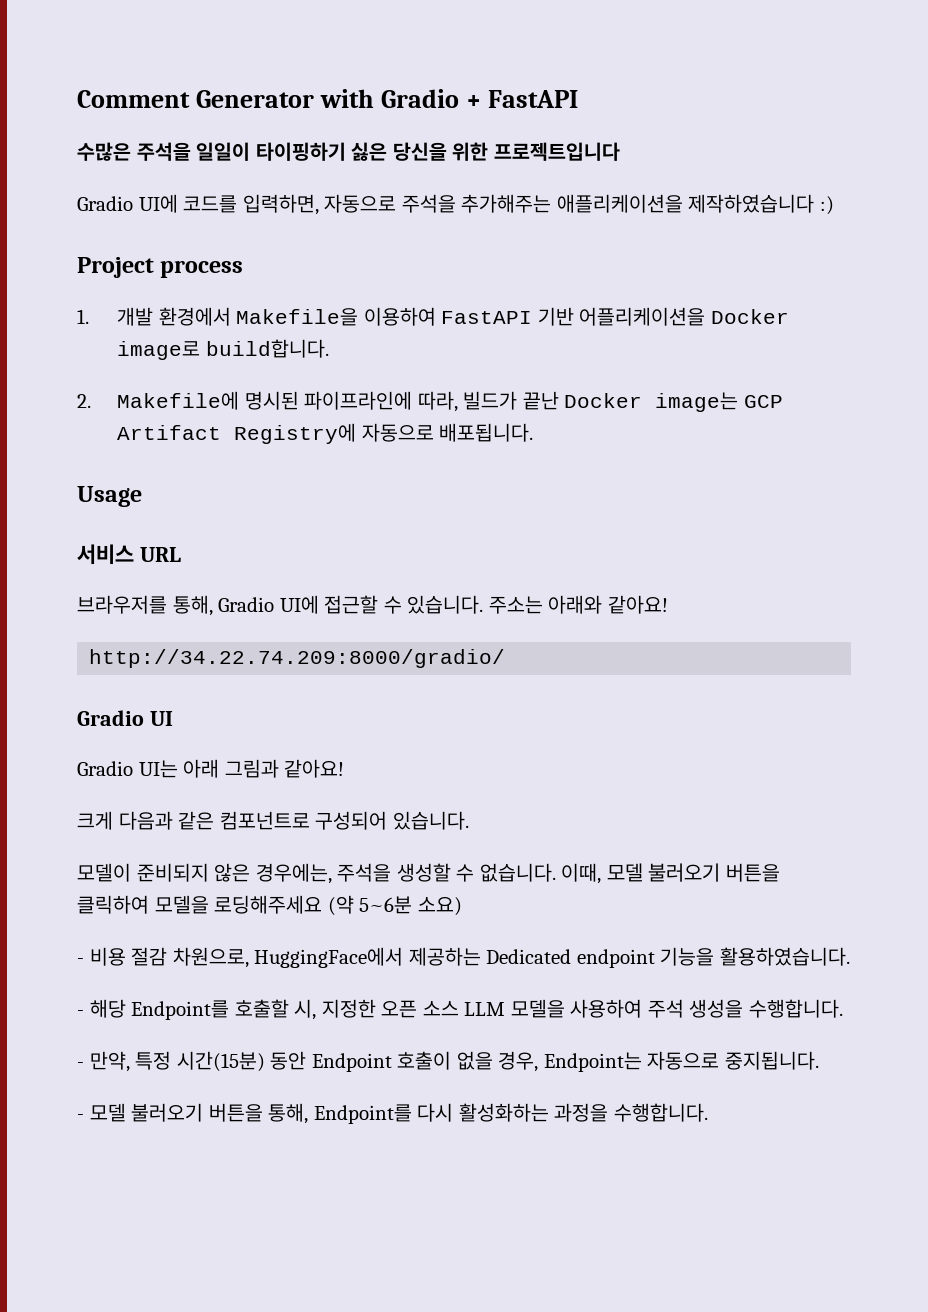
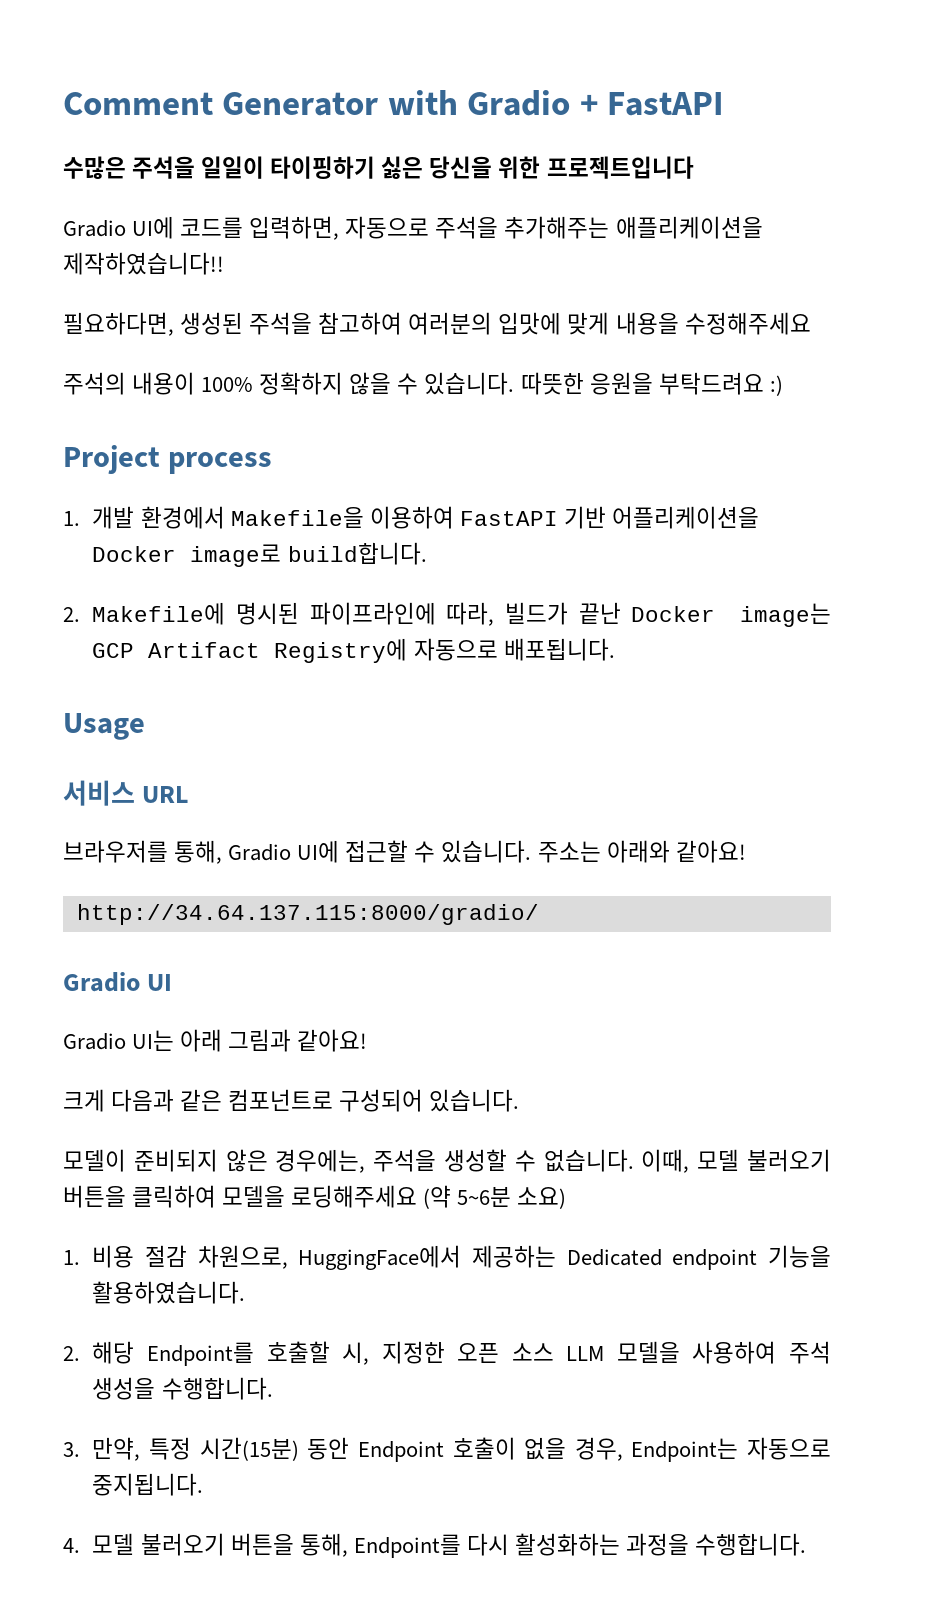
- Gradio UI에 코드를 입력하면, 자동으로 주석을 추가해주는 애플리케이션을 제작하였습니다 :)
+ Gradio UI에 코드를 입력하면, 자동으로 주석을 추가해주는 애플리케이션을 제작하였습니다!!
+ 필요하다면, 생성된 주석을 참고하여 여러분의 입맛에 맞게 내용을 수정해주세요
+ 주석의 내용이 100% 정확하지 않을 수 있습니다. 따뜻한 응원을 부탁드려요 :)
- http://34.22.74.209:8000/gradio/
+ http://34.64.137.115:8000/gradio/
- - 비용 절감 차원으로, HuggingFace에서 제공하는 Dedicated endpoint 기능을 활용하였습니다.
+ 1. 비용 절감 차원으로, HuggingFace에서 제공하는 Dedicated endpoint 기능을 활용하였습니다.
- - 해당 Endpoint를 호출할 시, 지정한 오픈 소스 LLM 모델을 사용하여 주석 생성을 수행합니다.
+ 2. 해당 Endpoint를 호출할 시, 지정한 오픈 소스 LLM 모델을 사용하여 주석 생성을 수행합니다.
- - 만약, 특정 시간(15분) 동안 Endpoint 호출이 없을 경우, Endpoint는 자동으로 중지됩니다.
+ 3. 만약, 특정 시간(15분) 동안 Endpoint 호출이 없을 경우, Endpoint는 자동으로 중지됩니다.
- - 모델 불러오기 버튼을 통해, Endpoint를 다시 활성화하는 과정을 수행합니다.
+ 4. 모델 불러오기 버튼을 통해, Endpoint를 다시 활성화하는 과정을 수행합니다.

